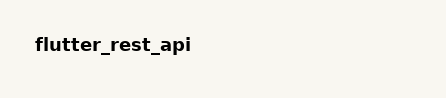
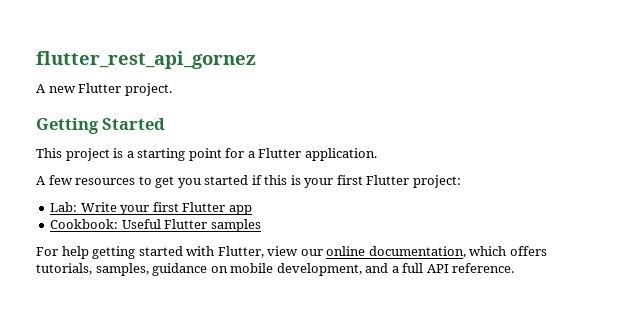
- flutter_rest_api
+ flutter_rest_api_gornez
+ A new Flutter project.
+ Getting Started
+ This project is a starting point for a Flutter application.
+ A few resources to get you started if this is your first Flutter project:
+ Lab: Write your first Flutter app
+ Cookbook: Useful Flutter samples
+ For help getting started with Flutter, view our online documentation, which offers tutorials, samples, guidance on mobile development, and a full API reference.

